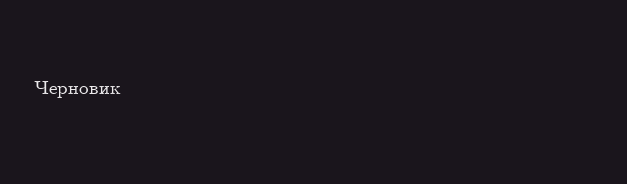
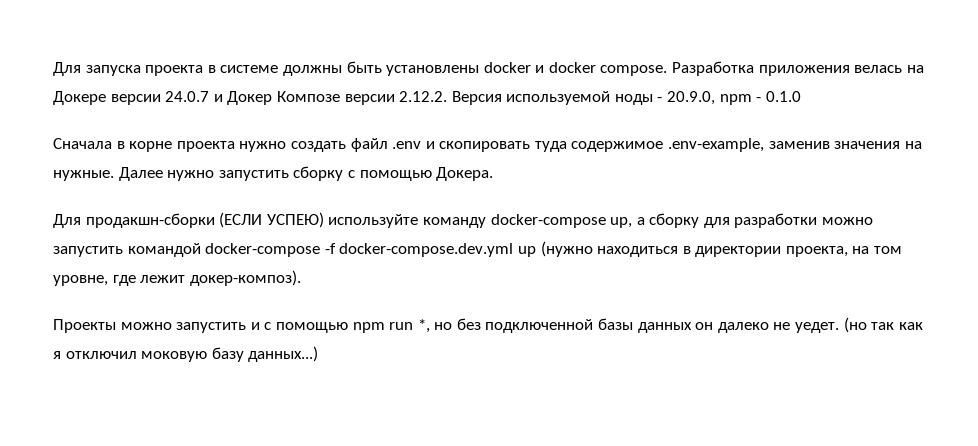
- Черновик
+ Для запуска проекта в системе должны быть установлены docker и docker compose. Разработка приложения велась на Докере версии 24.0.7 и Докер Композе версии 2.12.2. Версия используемой ноды - 20.9.0, npm - 0.1.0
+ Сначала в корне проекта нужно создать файл .env и скопировать туда содержимое .env-example, заменив значения на нужные. Далее нужно запустить сборку с помощью Докера.
+ Для продакшн-сборки (ЕСЛИ УСПЕЮ) используйте команду docker-compose up, а сборку для разработки можно запустить командой docker-compose -f docker-compose.dev.yml up (нужно находиться в директории проекта, на том уровне, где лежит докер-композ).
+ Проекты можно запустить и с помощью npm run *, но без подключенной базы данных он далеко не уедет. (но так как я отключил моковую базу данных...)

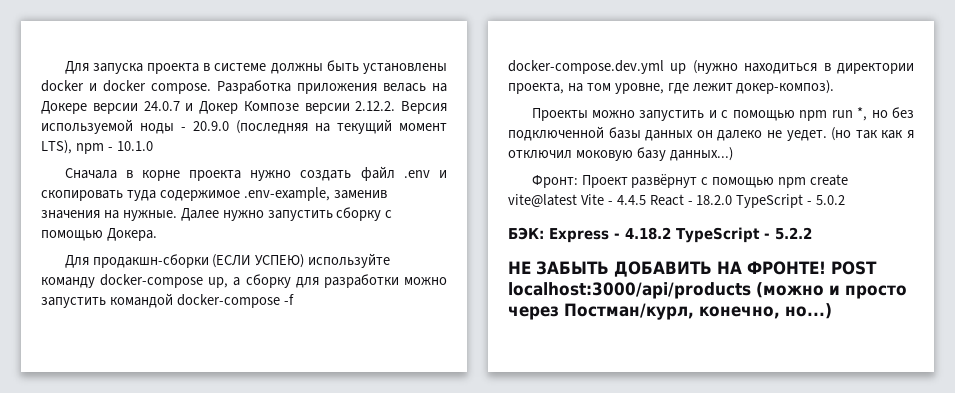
- Разработка приложения велась на Докере версии 24.0.7 и Докер Композе версии 2.12.2. Версия используемой ноды - 20.9.0, npm - 0.1.0
+ Разработка приложения велась на Докере версии 24.0.7 и Докер Композе версии 2.12.2. Версия используемой ноды - 20.9.0 (последняя на текущий момент LTS), npm - 10.1.0
+ Фронт: Проект развёрнут с помощью npm create vite@latest Vite - 4.4.5 React - 18.2.0 TypeScript - 5.0.2
+ БЭК: Express - 4.18.2 TypeScript - 5.2.2
+ НЕ ЗАБЫТЬ ДОБАВИТЬ НА ФРОНТЕ! POST localhost:3000/api/products (можно и просто через Постман/курл, конечно, но...)

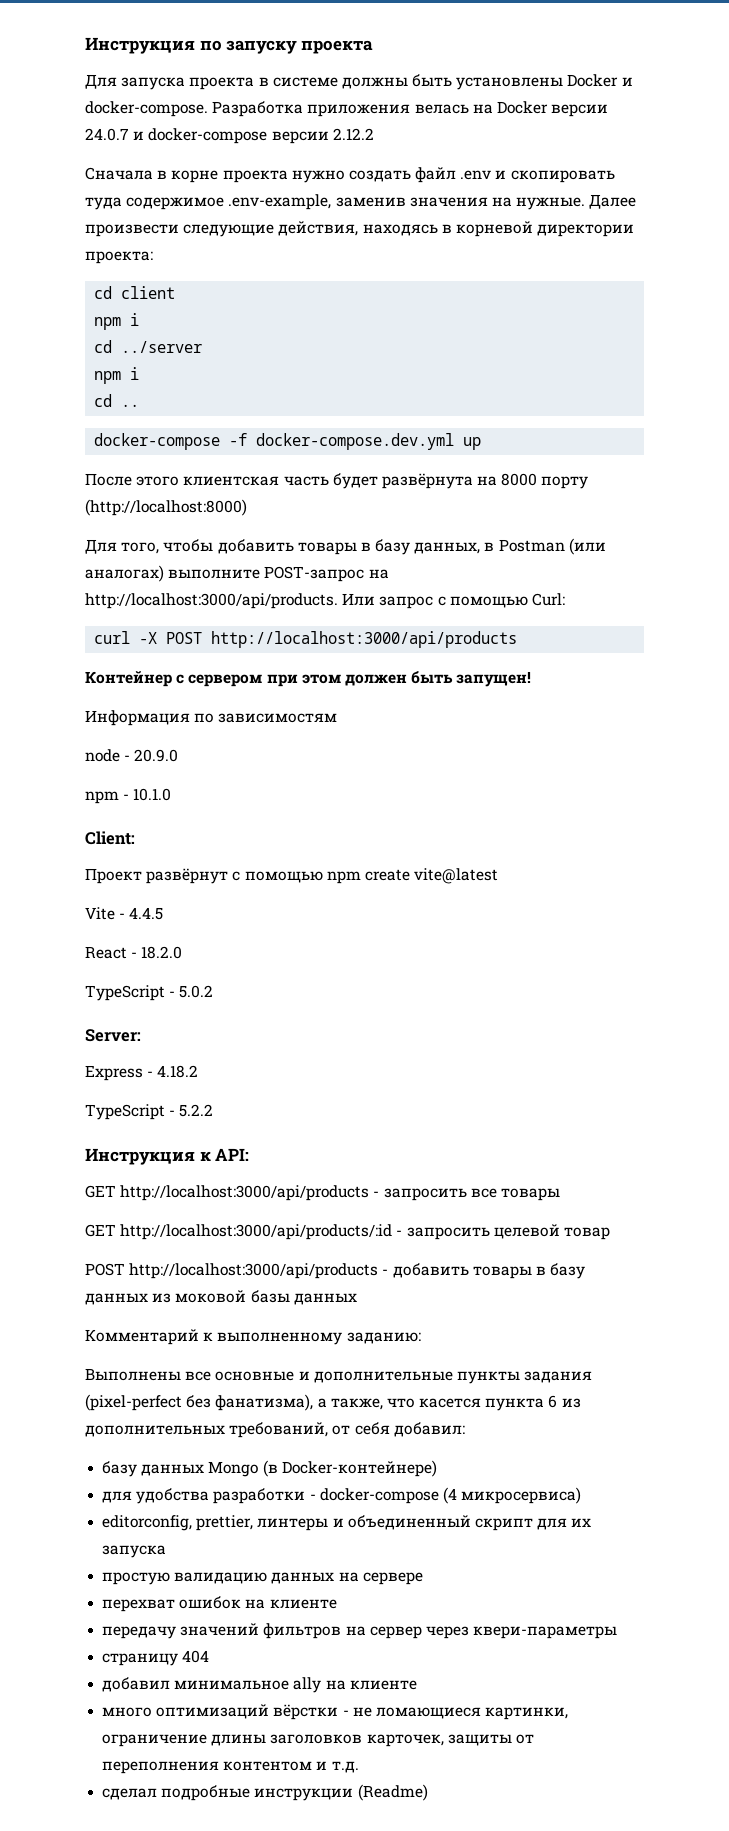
+ Инструкция по запуску проекта
- Для запуска проекта в системе должны быть установлены docker и docker compose.
+ Для запуска проекта в системе должны быть установлены Docker и docker-compose.
- Разработка приложения велась на Докере версии 24.0.7 и Докер Композе версии 2.12.2. Версия используемой ноды - 20.9.0 (последняя на текущий момент LTS), npm - 10.1.0
+ Разработка приложения велась на Docker версии 24.0.7 и docker-compose версии 2.12.2
- Далее нужно запустить сборку с помощью Докера.
- Для продакшн-сборки (ЕСЛИ УСПЕЮ) используйте команду docker-compose up, а сборку для разработки можно запустить командой docker-compose -f docker-compose.dev.yml up (нужно находиться в директории проекта, на том уровне, где лежит докер-композ).
- Проекты можно запустить и с помощью npm run *, но без подключенной базы данных он далеко не уедет. (но так как я отключил моковую базу данных...)
- Фронт: Проект развёрнут с помощью npm create vite@latest Vite - 4.4.5 React - 18.2.0 TypeScript - 5.0.2
+ Далее произвести следующие действия, находясь в корневой директории проекта:
+ cd client
+ npm i
+ cd ../server
+ npm i
+ cd ..
+ docker-compose -f docker-compose.dev.yml up
+ После этого клиентская часть будет развёрнута на 8000 порту (http://localhost:8000)
+ Для того, чтобы добавить товары в базу данных, в Postman (или аналогах) выполните POST-запрос на http://localhost:3000/api/products. Или запрос с помощью Curl:
+ curl -X POST http://localhost:3000/api/products
+ Контейнер с сервером при этом должен быть запущен!
+ Информация по зависимостям
+ node - 20.9.0
+ npm - 10.1.0
+ Client:
+ Проект развёрнут с помощью npm create vite@latest
+ Vite - 4.4.5
+ React - 18.2.0
+ TypeScript - 5.0.2
- БЭК: Express - 4.18.2 TypeScript - 5.2.2
+ Server:
+ Express - 4.18.2
+ TypeScript - 5.2.2
- НЕ ЗАБЫТЬ ДОБАВИТЬ НА ФРОНТЕ! POST localhost:3000/api/products (можно и просто через Постман/курл, конечно, но...)
+ Инструкция к API:
+ GET http://localhost:3000/api/products - запросить все товары
+ GET http://localhost:3000/api/products/:id - запросить целевой товар
+ POST http://localhost:3000/api/products - добавить товары в базу данных из моковой базы данных
+ Комментарий к выполненному заданию:
+ Выполнены все основные и дополнительные пункты задания (pixel-perfect без фанатизма), а также, что касется пункта 6 из дополнительных требований, от себя добавил:
+ базу данных Mongo (в Docker-контейнере)
+ для удобства разработки - docker-compose (4 микросервиса)
+ editorconfig, prettier, линтеры и объединенный скрипт для их запуска
+ простую валидацию данных на сервере
+ перехват ошибок на клиенте
+ передачу значений фильтров на сервер через квери-параметры
+ страницу 404
+ добавил минимальное ally на клиенте
+ много оптимизаций вёрстки - не ломающиеся картинки, ограничение длины заголовков карточек, защиты от переполнения контентом и т.д.
+ сделал подробные инструкции (Readme)

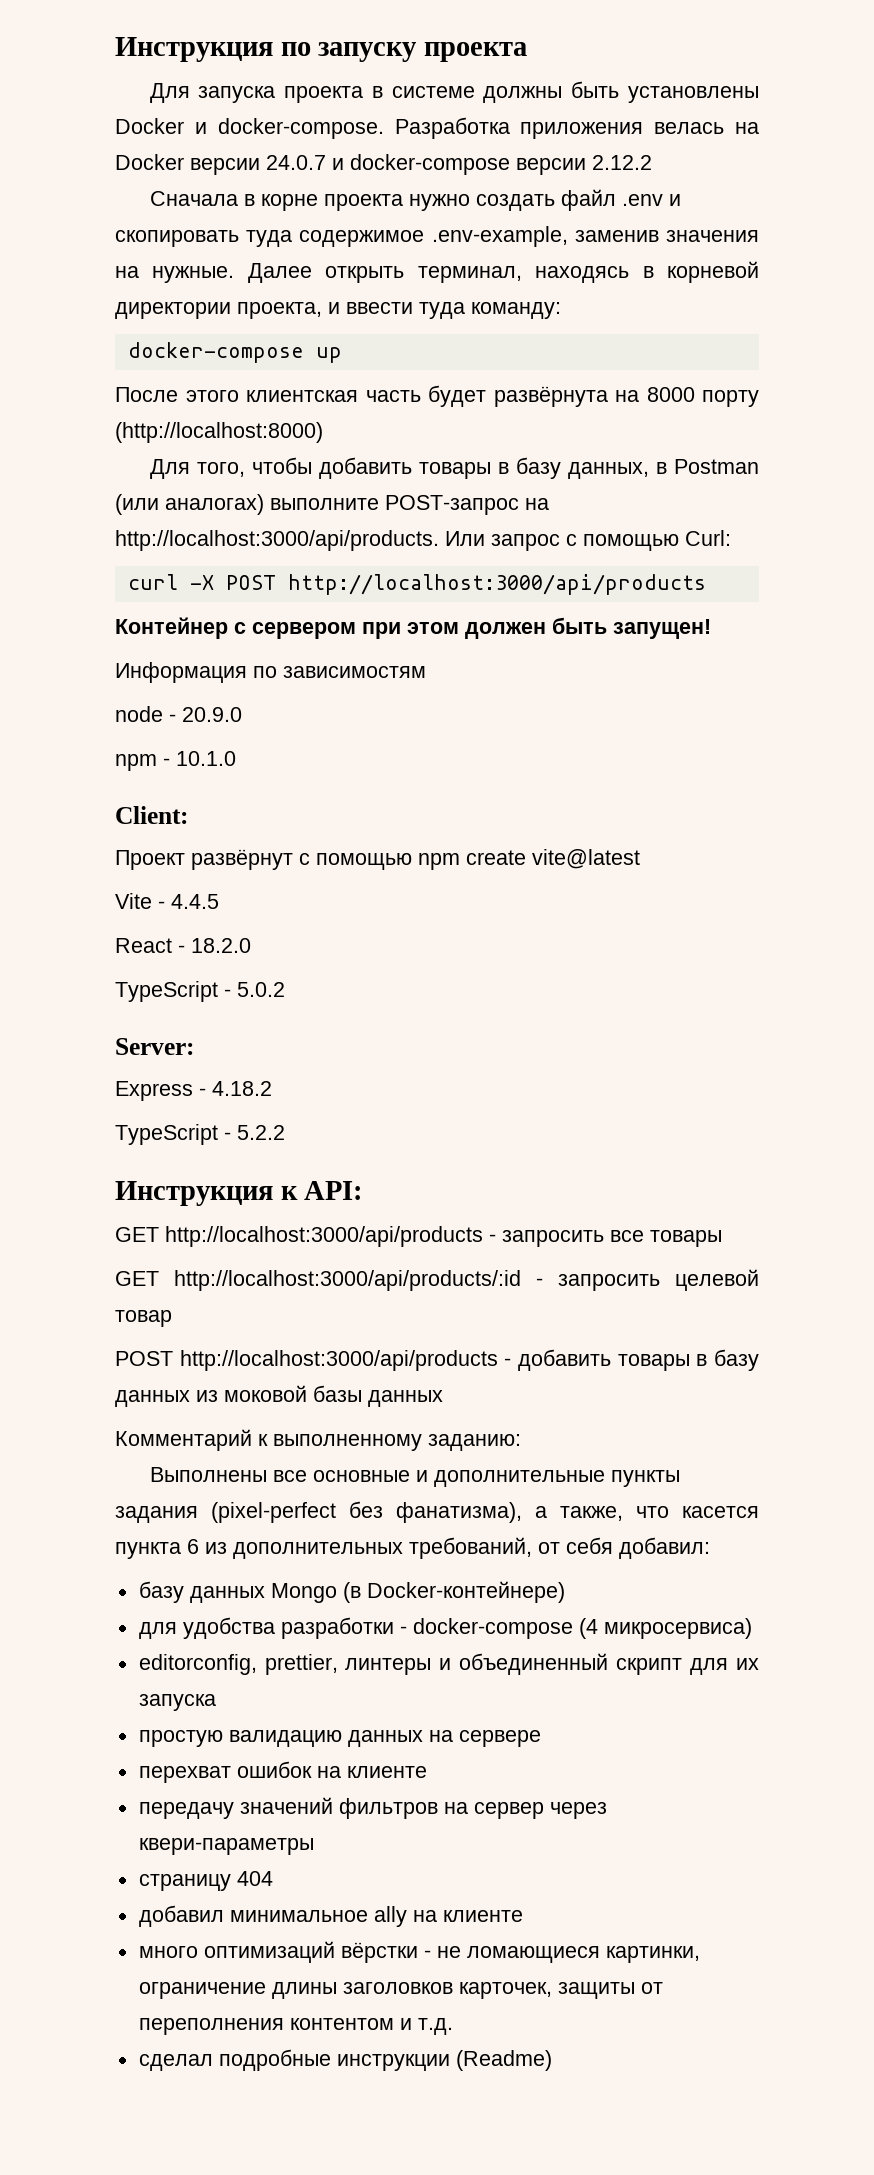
- Далее произвести следующие действия, находясь в корневой директории проекта:
- cd client
- npm i
- cd ../server
- npm i
- cd ..
- docker-compose -f docker-compose.dev.yml up
+ Далее открыть терминал, находясь в корневой директории проекта, и ввести туда команду:
+ docker-compose up

